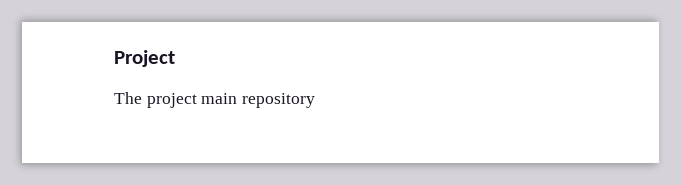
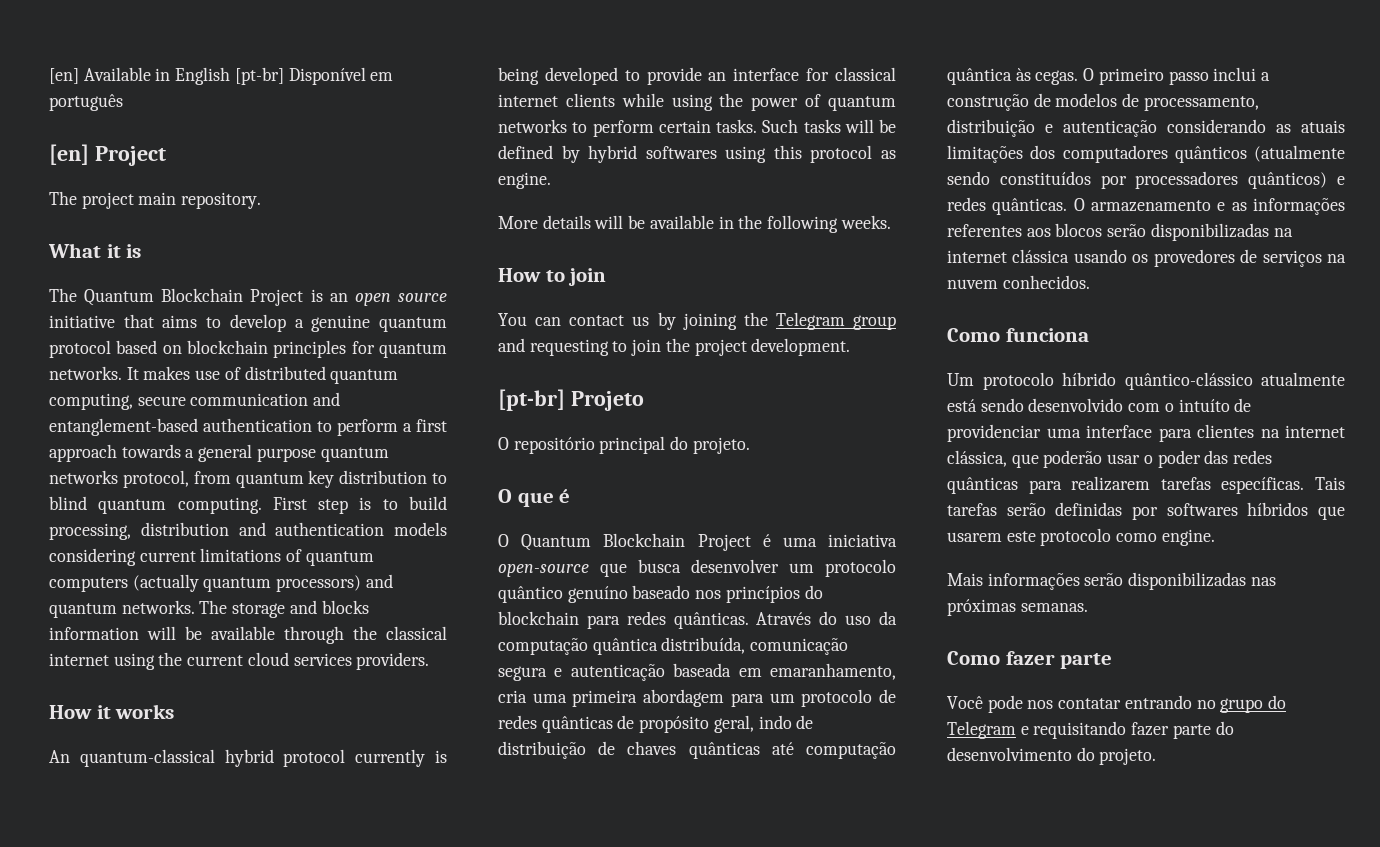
- Project
- The project main repository
+ [en] Available in English [pt-br] Disponível em português
+ [en] Project
+ The project main repository.
+ What it is
+ The Quantum Blockchain Project is an open source initiative that aims to develop a genuine quantum protocol based on blockchain principles for quantum networks. It makes use of distributed quantum computing, secure communication and entanglement-based authentication to perform a first approach towards a general purpose quantum networks protocol, from quantum key distribution to blind quantum computing. First step is to build processing, distribution and authentication models considering current limitations of quantum computers (actually quantum processors) and quantum networks. The storage and blocks information will be available through the classical internet using the current cloud services providers.
+ How it works
+ An quantum-classical hybrid protocol currently is being developed to provide an interface for classical internet clients while using the power of quantum networks to perform certain tasks. Such tasks will be defined by hybrid softwares using this protocol as engine.
+ More details will be available in the following weeks.
+ How to join
+ You can contact us by joining the Telegram group and requesting to join the project development.
+ [pt-br] Projeto
+ O repositório principal do projeto.
+ O que é
+ O Quantum Blockchain Project é uma iniciativa open-source que busca desenvolver um protocolo quântico genuíno baseado nos princípios do blockchain para redes quânticas. Através do uso da computação quântica distribuída, comunicação segura e autenticação baseada em emaranhamento, cria uma primeira abordagem para um protocolo de redes quânticas de propósito geral, indo de distribuição de chaves quânticas até computação quântica às cegas. O primeiro passo inclui a construção de modelos de processamento, distribuição e autenticação considerando as atuais limitações dos computadores quânticos (atualmente sendo constituídos por processadores quânticos) e redes quânticas. O armazenamento e as informações referentes aos blocos serão disponibilizadas na internet clássica usando os provedores de serviços na nuvem conhecidos.
+ Como funciona
+ Um protocolo híbrido quântico-clássico atualmente está sendo desenvolvido com o intuíto de providenciar uma interface para clientes na internet clássica, que poderão usar o poder das redes quânticas para realizarem tarefas específicas. Tais tarefas serão definidas por softwares híbridos que usarem este protocolo como engine.
+ Mais informações serão disponibilizadas nas próximas semanas.
+ Como fazer parte
+ Você pode nos contatar entrando no grupo do Telegram e requisitando fazer parte do desenvolvimento do projeto.

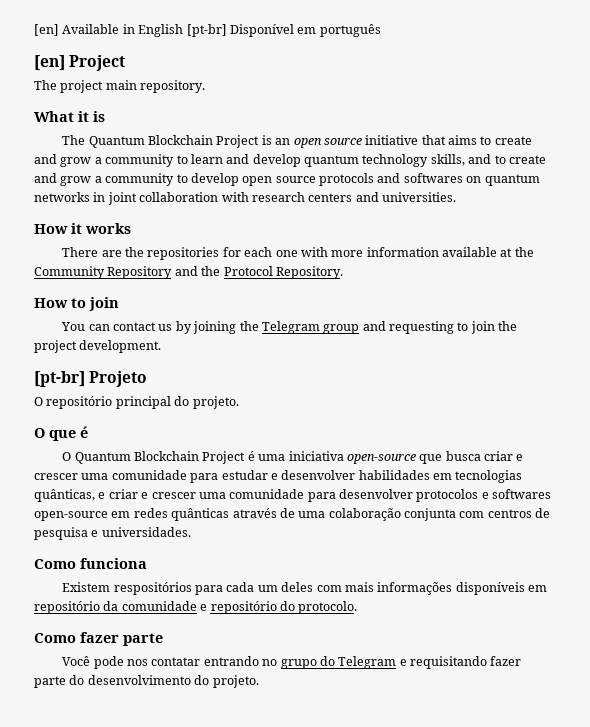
- The Quantum Blockchain Project is an open source initiative that aims to develop a genuine quantum protocol based on blockchain principles for quantum networks. It makes use of distributed quantum computing, secure communication and entanglement-based authentication to perform a first approach towards a general purpose quantum networks protocol, from quantum key distribution to blind quantum computing. First step is to build processing, distribution and authentication models considering current limitations of quantum computers (actually quantum processors) and quantum networks. The storage and blocks information will be available through the classical internet using the current cloud services providers.
+ The Quantum Blockchain Project is an open source initiative that aims to create and grow a community to learn and develop quantum technology skills, and to create and grow a community to develop open source protocols and softwares on quantum networks in joint collaboration with research centers and universities.
  How it works
- An quantum-classical hybrid protocol currently is being developed to provide an interface for classical internet clients while using the power of quantum networks to perform certain tasks. Such tasks will be defined by hybrid softwares using this protocol as engine.
- More details will be available in the following weeks.
+ There are the repositories for each one with more information available at the Community Repository and the Protocol Repository.
- O Quantum Blockchain Project é uma iniciativa open-source que busca desenvolver um protocolo quântico genuíno baseado nos princípios do blockchain para redes quânticas. Através do uso da computação quântica distribuída, comunicação segura e autenticação baseada em emaranhamento, cria uma primeira abordagem para um protocolo de redes quânticas de propósito geral, indo de distribuição de chaves quânticas até computação quântica às cegas. O primeiro passo inclui a construção de modelos de processamento, distribuição e autenticação considerando as atuais limitações dos computadores quânticos (atualmente sendo constituídos por processadores quânticos) e redes quânticas. O armazenamento e as informações referentes aos blocos serão disponibilizadas na internet clássica usando os provedores de serviços na nuvem conhecidos.
+ O Quantum Blockchain Project é uma iniciativa open-source que busca criar e crescer uma comunidade para estudar e desenvolver habilidades em tecnologias quânticas, e criar e crescer uma comunidade para desenvolver protocolos e softwares open-source em redes quânticas através de uma colaboração conjunta com centros de pesquisa e universidades.
  Como funciona
- Um protocolo híbrido quântico-clássico atualmente está sendo desenvolvido com o intuíto de providenciar uma interface para clientes na internet clássica, que poderão usar o poder das redes quânticas para realizarem tarefas específicas. Tais tarefas serão definidas por softwares híbridos que usarem este protocolo como engine.
- Mais informações serão disponibilizadas nas próximas semanas.
+ Existem respositórios para cada um deles com mais informações disponíveis em repositório da comunidade e repositório do protocolo.

